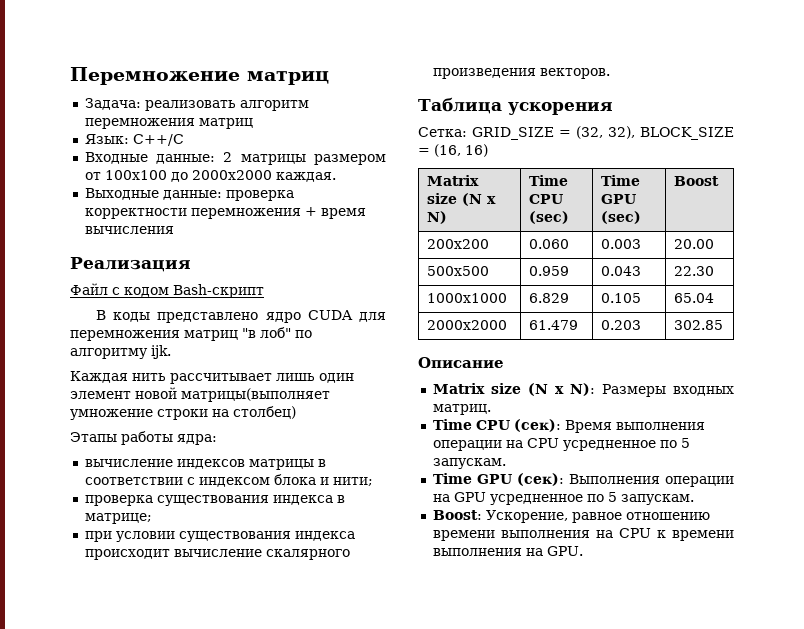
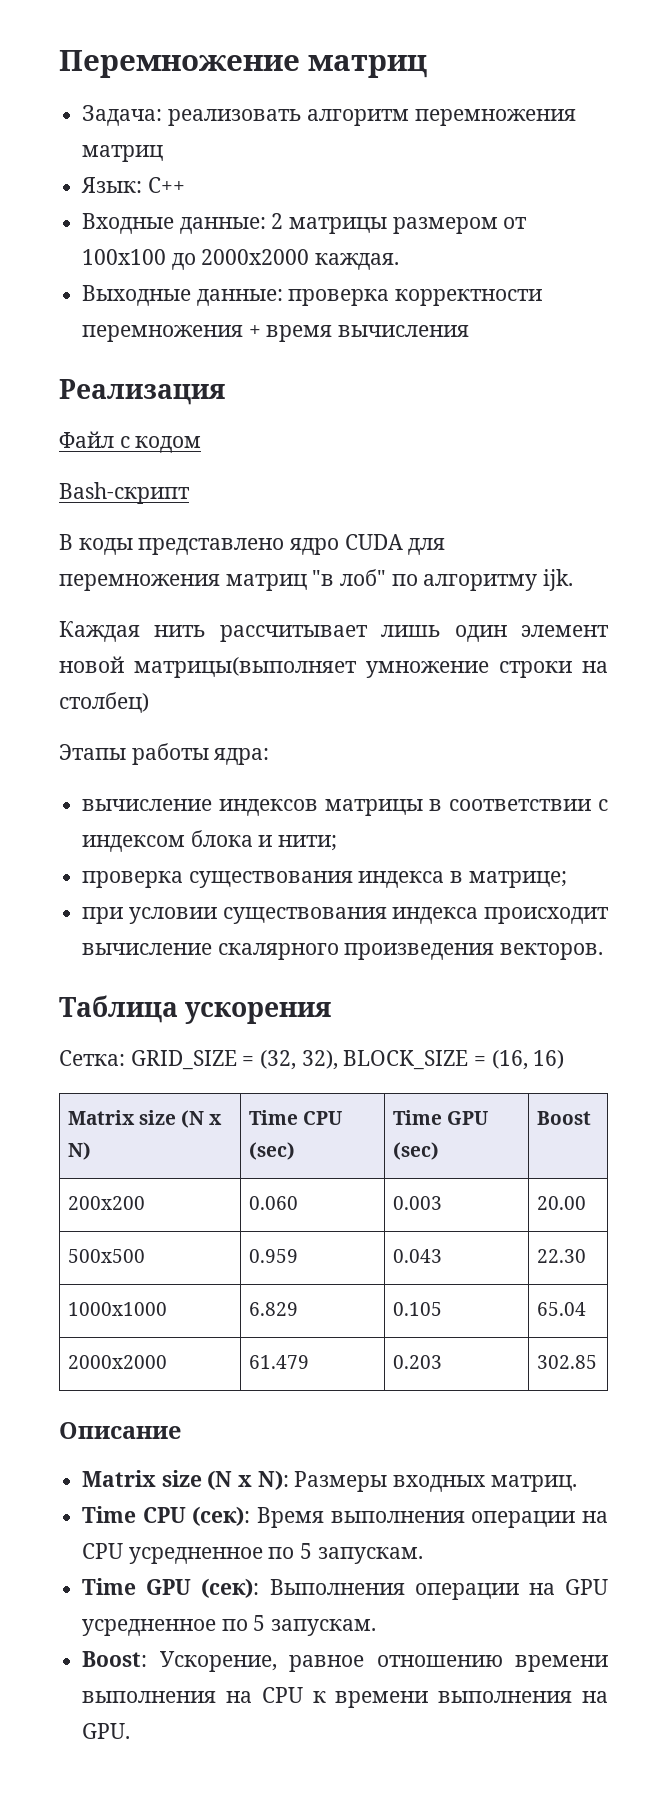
- Язык: C++/C
+ Язык: C++
- Файл с кодом Bash-скрипт
+ Файл с кодом
+ Bash-скрипт

